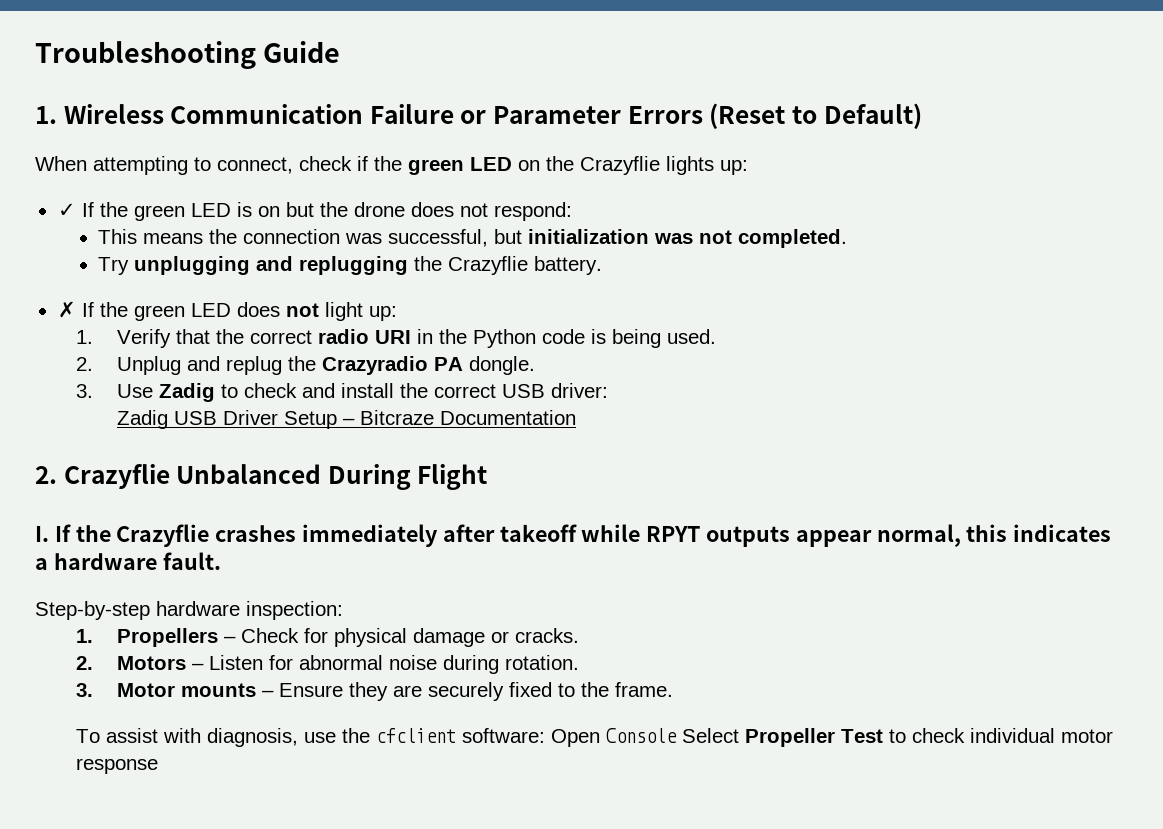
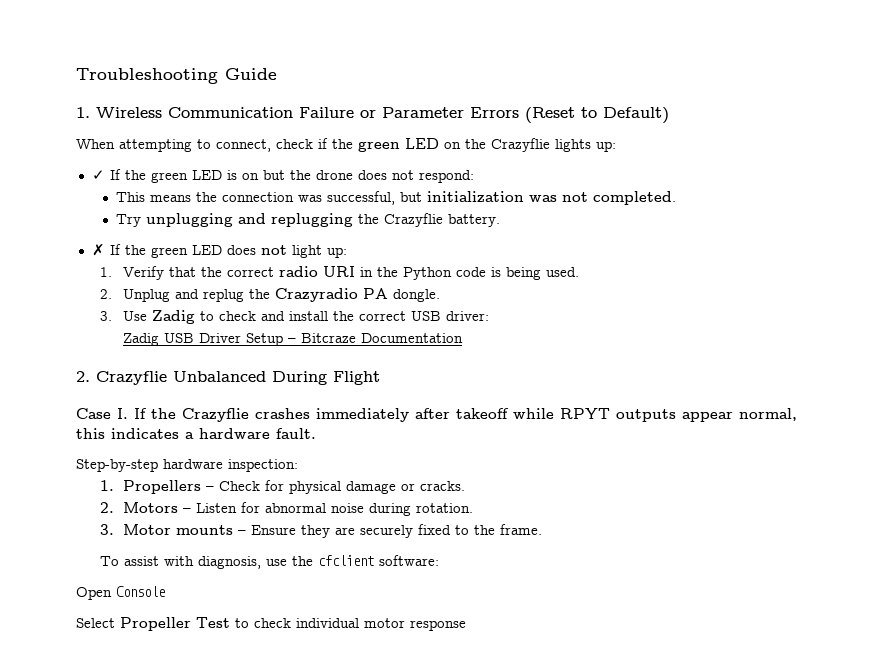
- I. If the Crazyflie crashes immediately after takeoff while RPYT outputs appear normal, this indicates a hardware fault.
+ Case I. If the Crazyflie crashes immediately after takeoff while RPYT outputs appear normal, this indicates a hardware fault.
- To assist with diagnosis, use the cfclient software: Open Console Select Propeller Test to check individual motor response
+ To assist with diagnosis, use the cfclient software:
+ Open Console
+ Select Propeller Test to check individual motor response

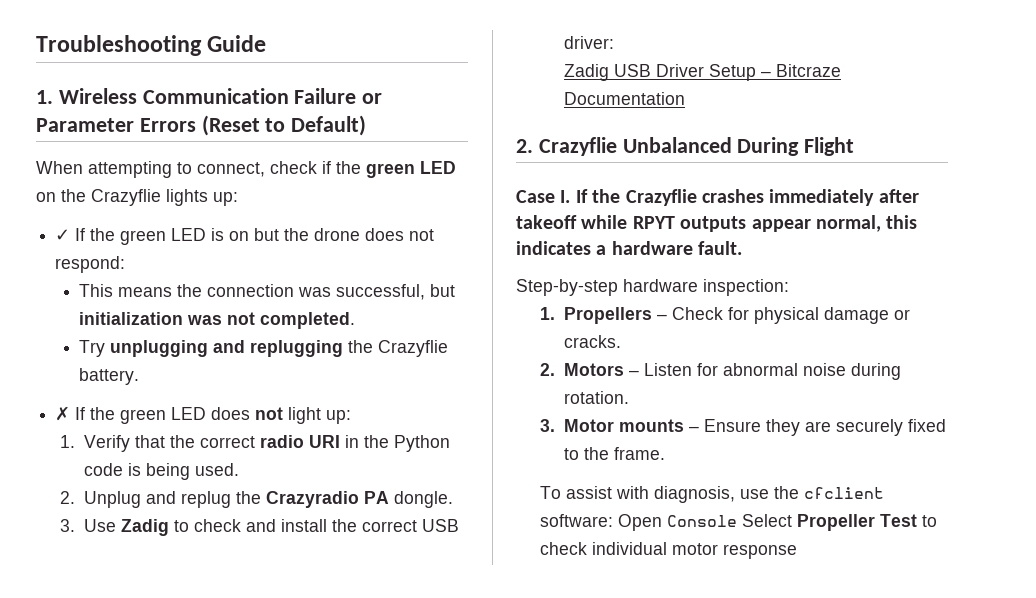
- To assist with diagnosis, use the cfclient software:
- Open Console
- Select Propeller Test to check individual motor response
+ To assist with diagnosis, use the cfclient software: Open Console Select Propeller Test to check individual motor response

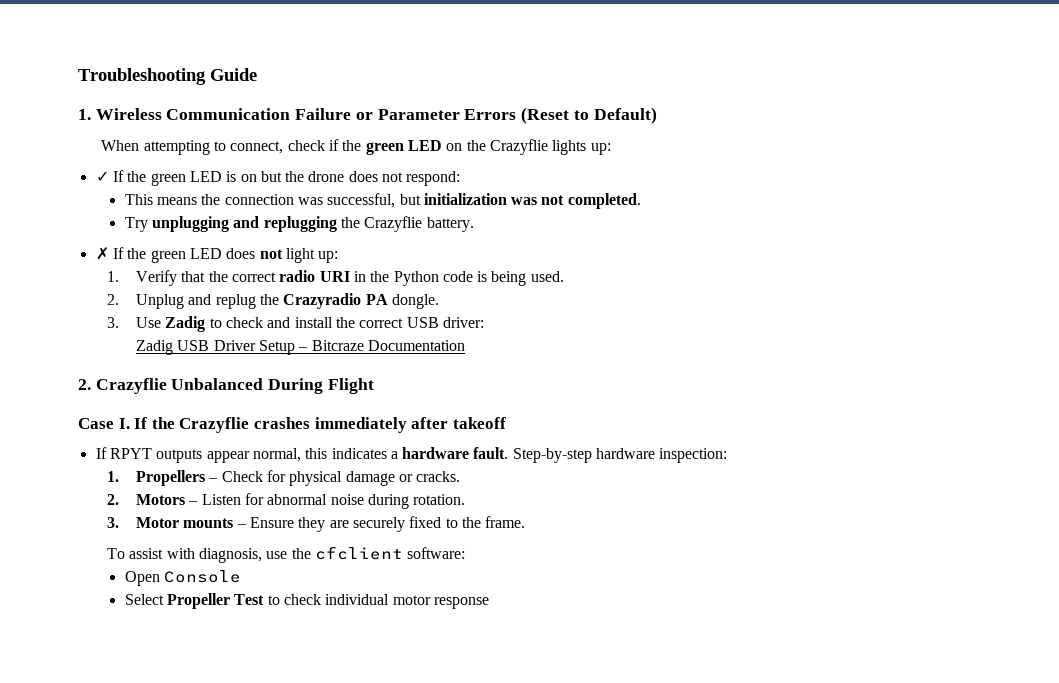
- Case I. If the Crazyflie crashes immediately after takeoff while RPYT outputs appear normal, this indicates a hardware fault.
- Step-by-step hardware inspection:
+ Case I. If the Crazyflie crashes immediately after takeoff
+ If RPYT outputs appear normal, this indicates a hardware fault. Step-by-step hardware inspection:
- To assist with diagnosis, use the cfclient software: Open Console Select Propeller Test to check individual motor response
+ To assist with diagnosis, use the cfclient software:
+ Open Console
+ Select Propeller Test to check individual motor response

